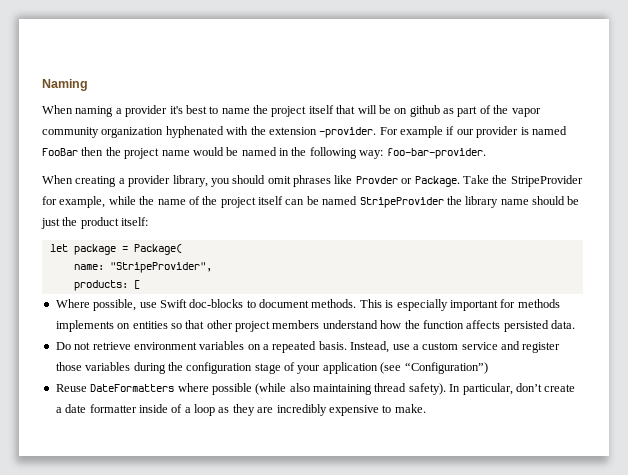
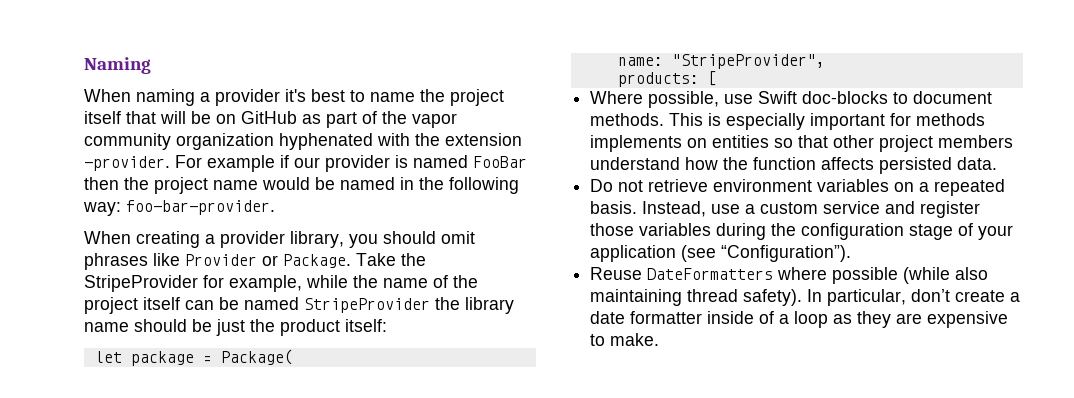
- When naming a provider it's best to name the project itself that will be on github as part of the vapor community organization hyphenated with the extension -provider.
+ When naming a provider it's best to name the project itself that will be on GitHub as part of the vapor community organization hyphenated with the extension -provider.
- When creating a provider library, you should omit phrases like Provder or Package.
+ When creating a provider library, you should omit phrases like Provider or Package.
- Instead, use a custom service and register those variables during the configuration stage of your application (see “Configuration”)
+ Instead, use a custom service and register those variables during the configuration stage of your application (see “Configuration”).
- In particular, don’t create a date formatter inside of a loop as they are incredibly expensive to make.
+ In particular, don’t create a date formatter inside of a loop as they are expensive to make.

